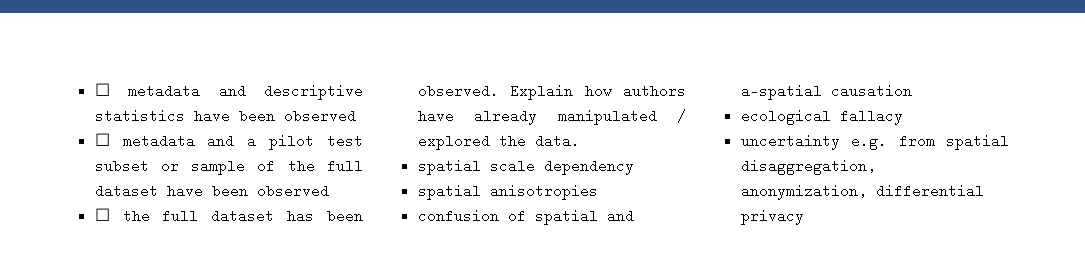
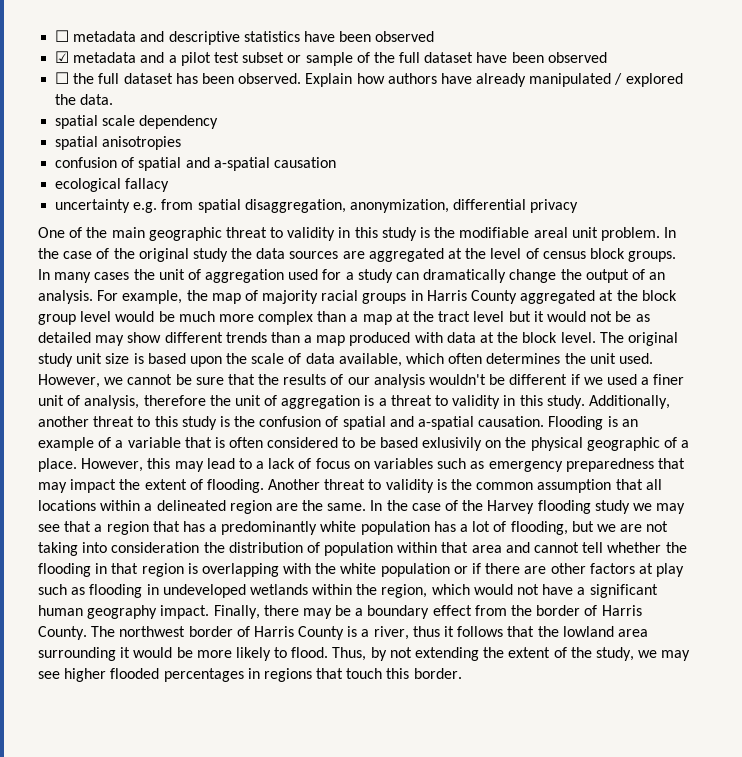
- ☐ metadata and a pilot test subset or sample of the full dataset have been observed
+ ☑ metadata and a pilot test subset or sample of the full dataset have been observed
+ One of the main geographic threat to validity in this study is the modifiable areal unit problem. In the case of the original study the data sources are aggregated at the level of census block groups. In many cases the unit of aggregation used for a study can dramatically change the output of an analysis. For example, the map of majority racial groups in Harris County aggregated at the block group level would be much more complex than a map at the tract level but it would not be as detailed may show different trends than a map produced with data at the block level. The original study unit size is based upon the scale of data available, which often determines the unit used. However, we cannot be sure that the results of our analysis wouldn't be different if we used a finer unit of analysis, therefore the unit of aggregation is a threat to validity in this study. Additionally, another threat to this study is the confusion of spatial and a-spatial causation. Flooding is an example of a variable that is often considered to be based exlusivily on the physical geographic of a place. However, this may lead to a lack of focus on variables such as emergency preparedness that may impact the extent of flooding. Another threat to validity is the common assumption that all locations within a delineated region are the same. In the case of the Harvey flooding study we may see that a region that has a predominantly white population has a lot of flooding, but we are not taking into consideration the distribution of population within that area and cannot tell whether the flooding in that region is overlapping with the white population or if there are other factors at play such as flooding in undeveloped wetlands within the region, which would not have a significant human geography impact. Finally, there may be a boundary effect from the border of Harris County. The northwest border of Harris County is a river, thus it follows that the lowland area surrounding it would be more likely to flood. Thus, by not extending the extent of the study, we may see higher flooded percentages in regions that touch this border.

